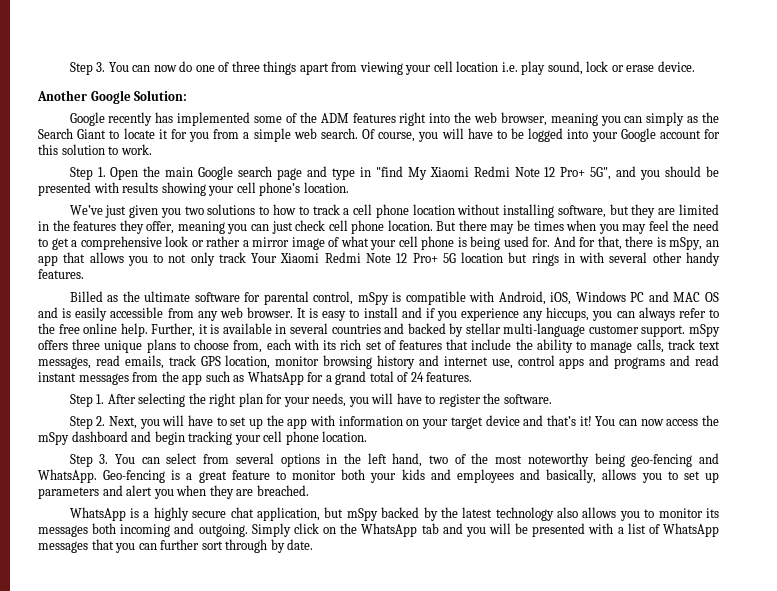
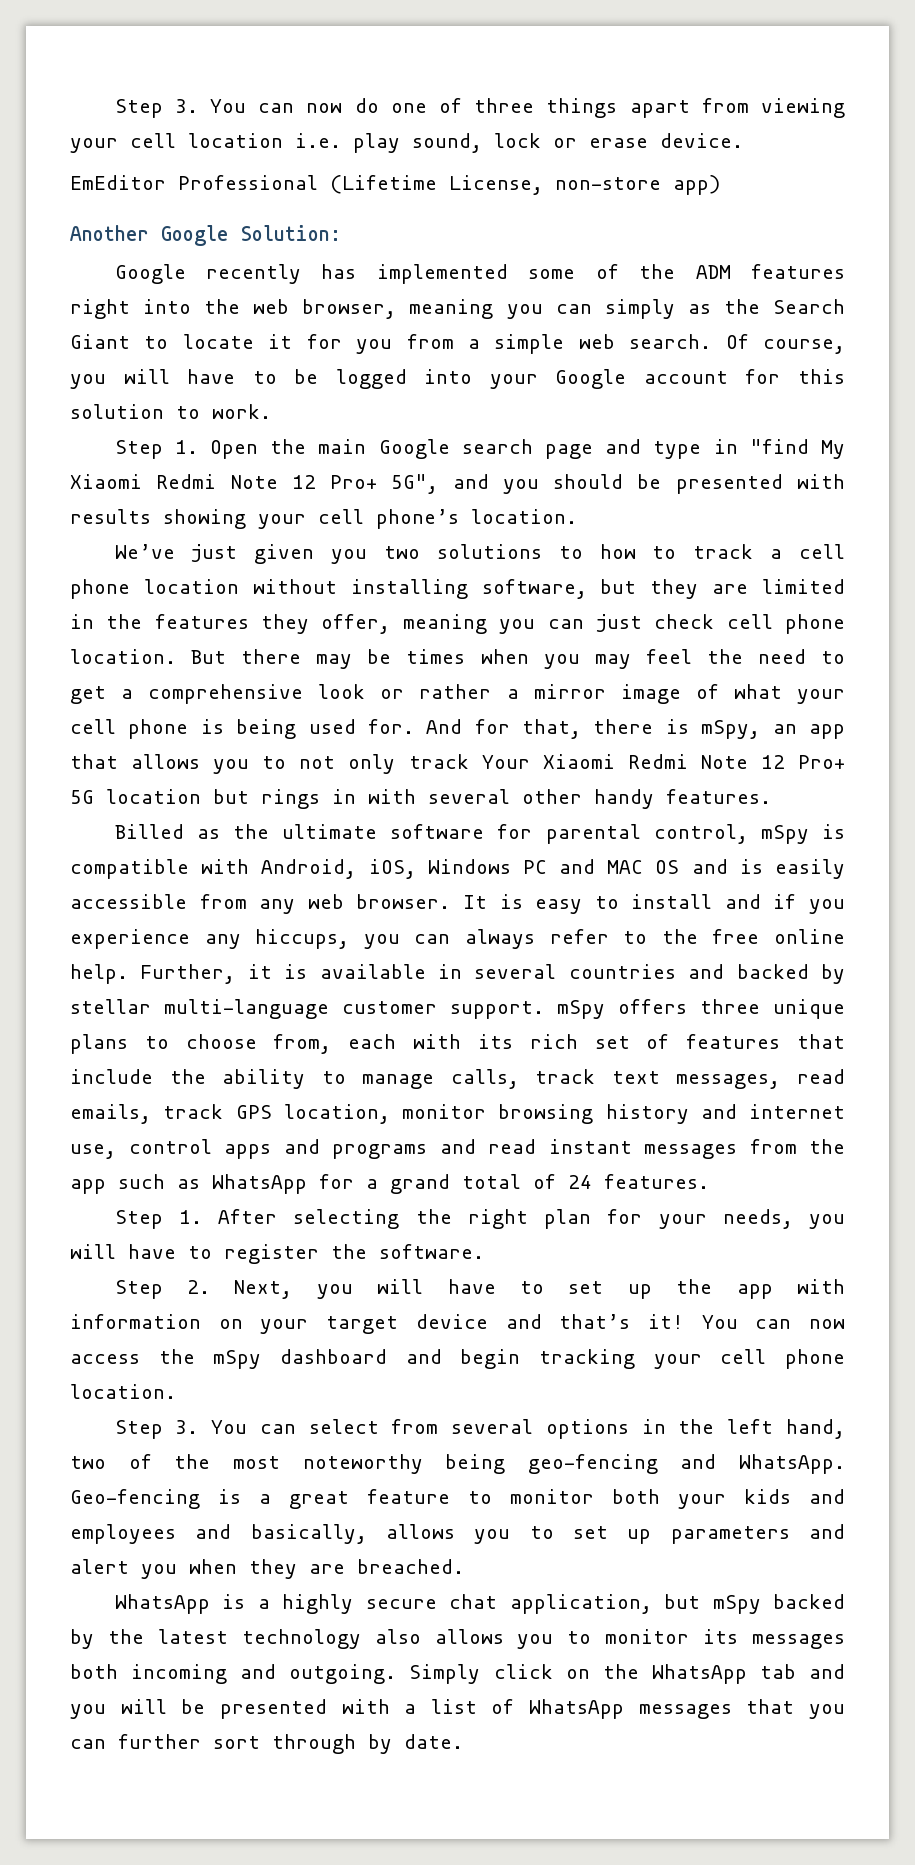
+ EmEditor Professional (Lifetime License, non-store app)

